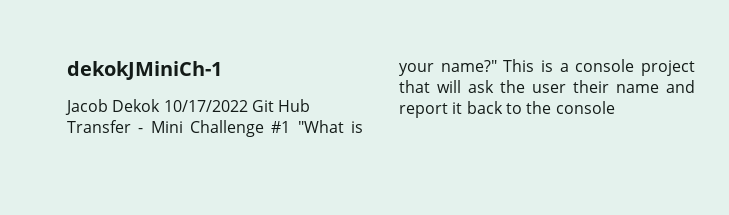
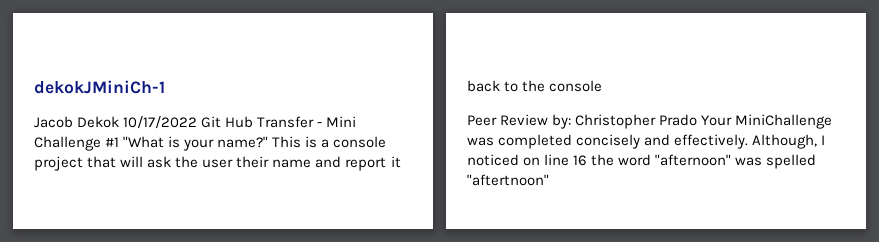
+ Peer Review by: Christopher Prado Your MiniChallenge was completed concisely and effectively. Although, I noticed on line 16 the word "afternoon" was spelled "aftertnoon"

